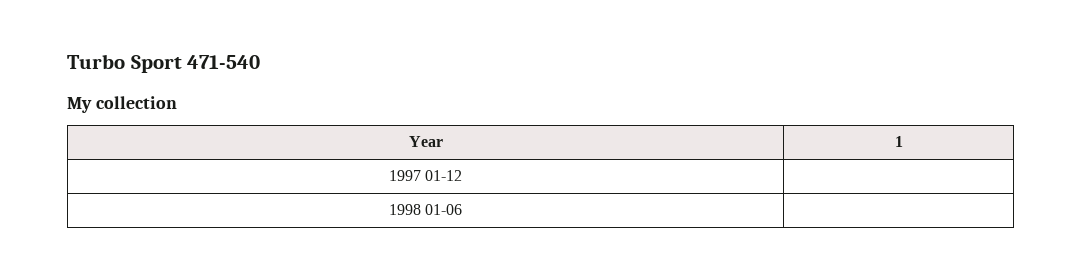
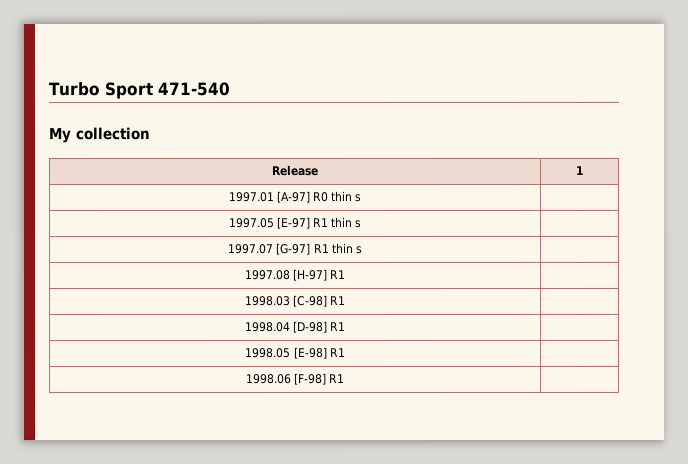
- Year | 1
- 1997 01-12 |
- 1998 01-06 |
+ Release | 1
+ 1997.01 [A-97] R0 thin s |
+ 1997.05 [E-97] R1 thin s |
+ 1997.07 [G-97] R1 thin s |
+ 1997.08 [H-97] R1 |
+ 1998.03 [C-98] R1 |
+ 1998.04 [D-98] R1 |
+ 1998.05 [E-98] R1 |
+ 1998.06 [F-98] R1 |

